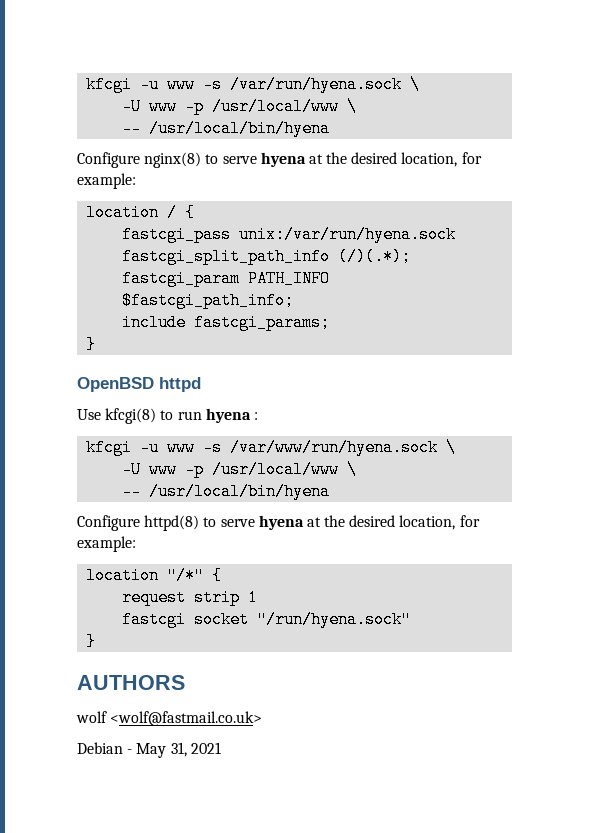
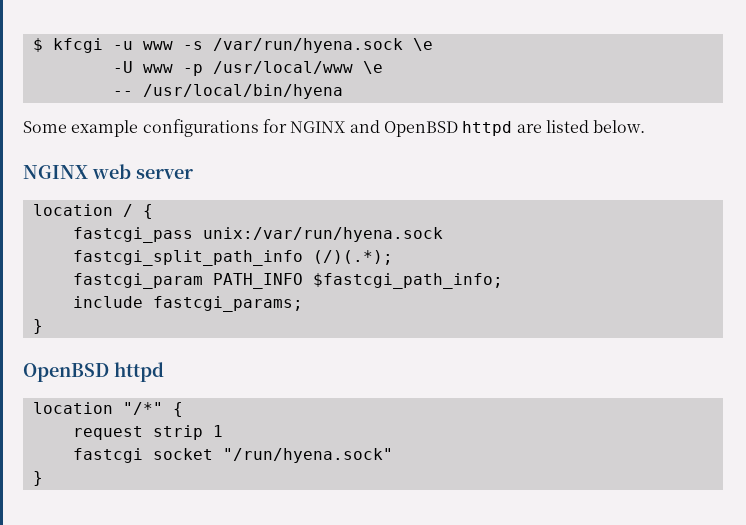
- kfcgi -u www -s /var/run/hyena.sock \
- -U www -p /usr/local/www \
+ $ kfcgi -u www -s /var/run/hyena.sock \e
+ -U www -p /usr/local/www \e
  -- /usr/local/bin/hyena
- Configure nginx(8) to serve hyena at the desired location, for example:
+ Some example configurations for NGINX and OpenBSD httpd are listed below.
+ NGINX web server
- Use kfcgi(8) to run hyena :
- kfcgi -u www -s /var/www/run/hyena.sock \
- -U www -p /usr/local/www \
- -- /usr/local/bin/hyena
- Configure httpd(8) to serve hyena at the desired location, for example:
- AUTHORS
- wolf <wolf@fastmail.co.uk>
- Debian - May 31, 2021

